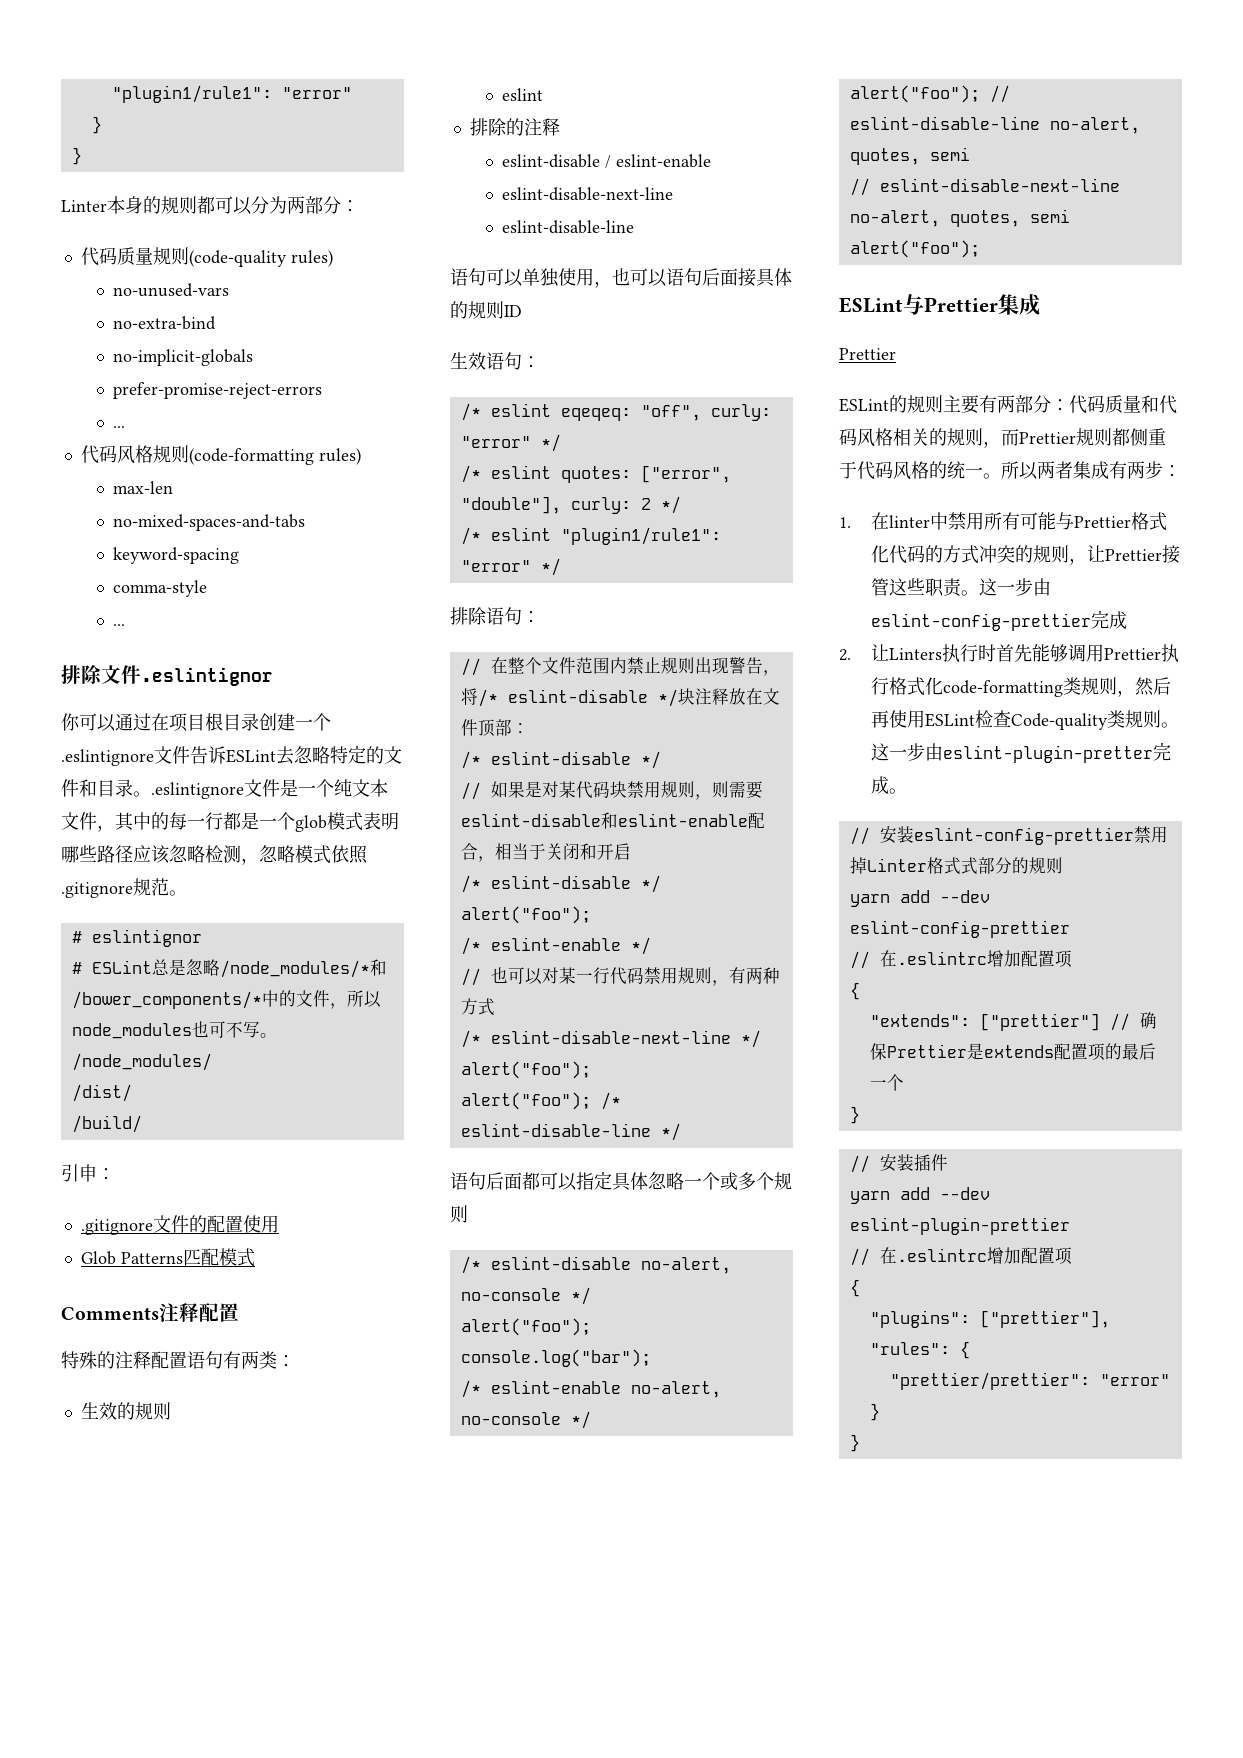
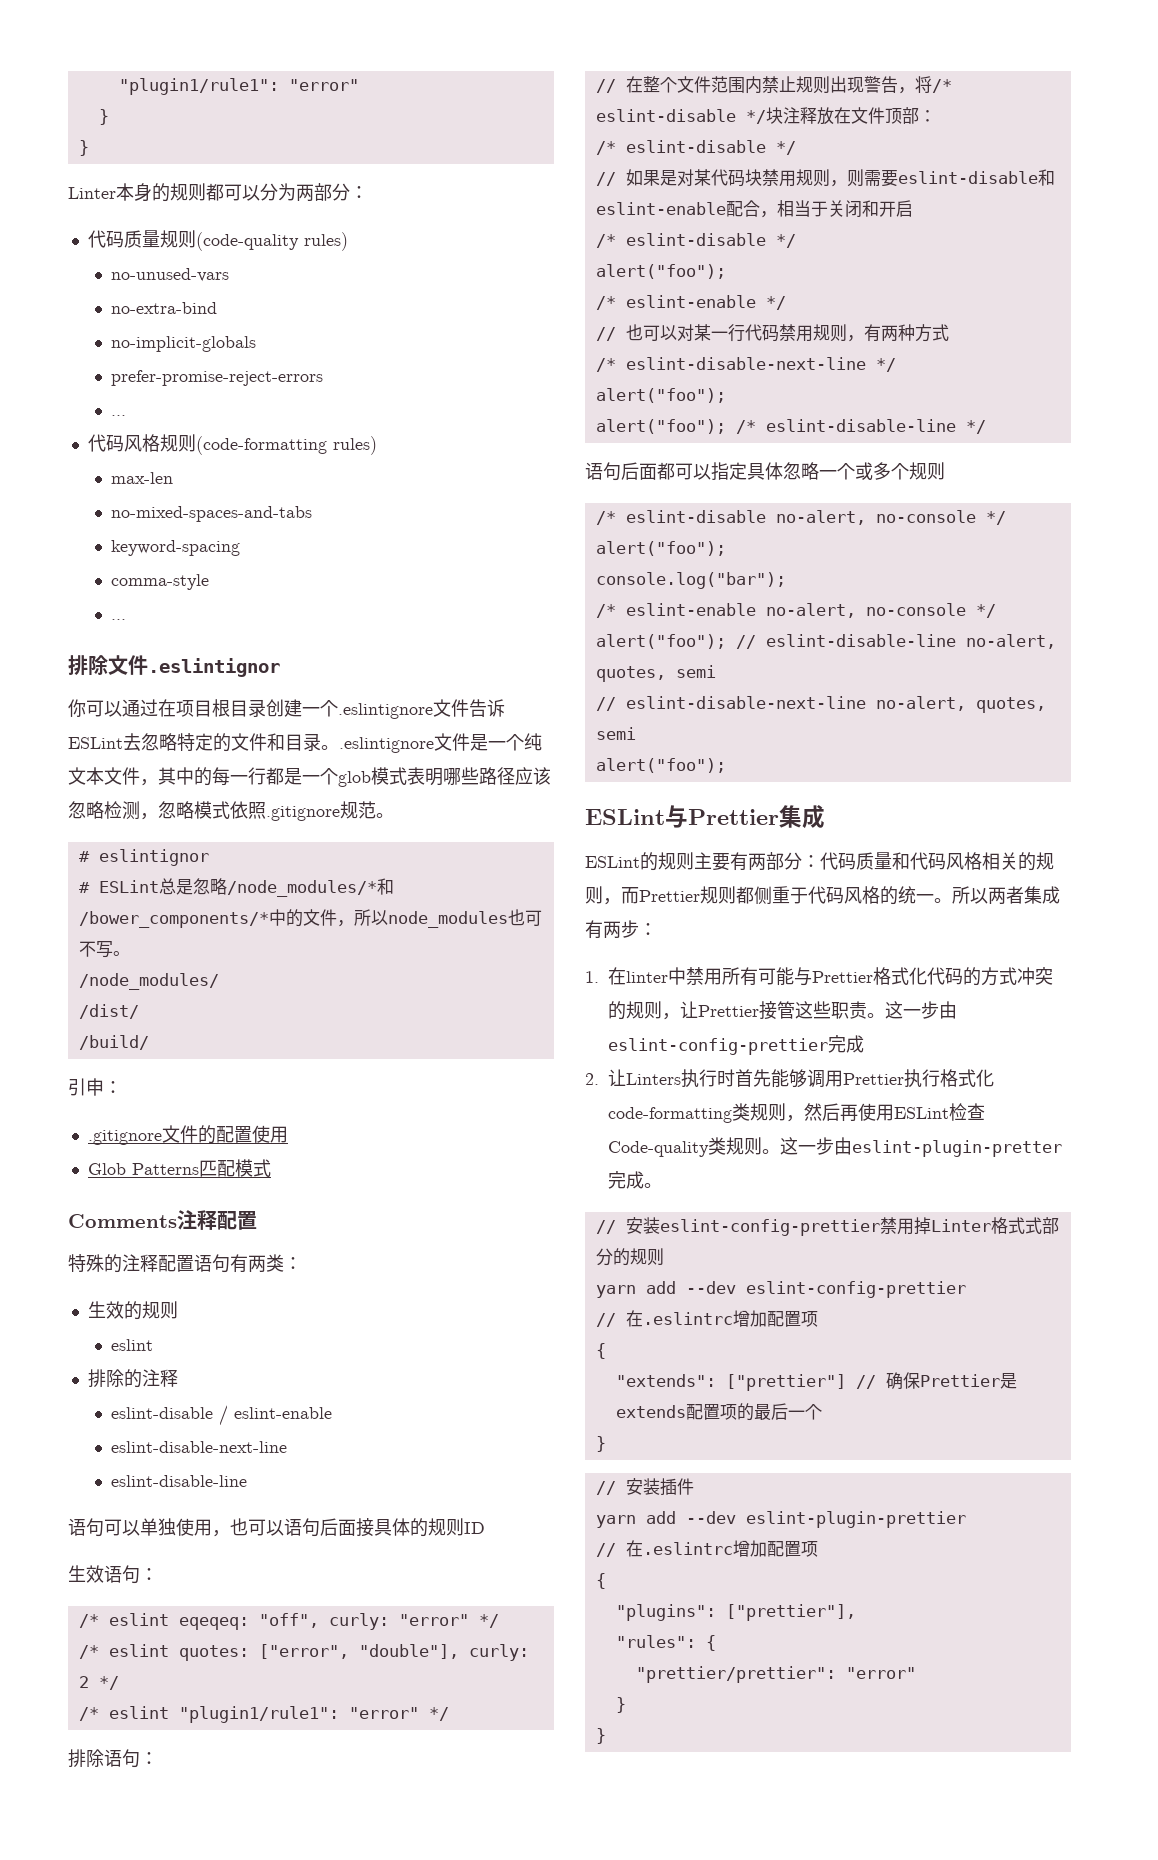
  ESLint与Prettier集成
- Prettier

